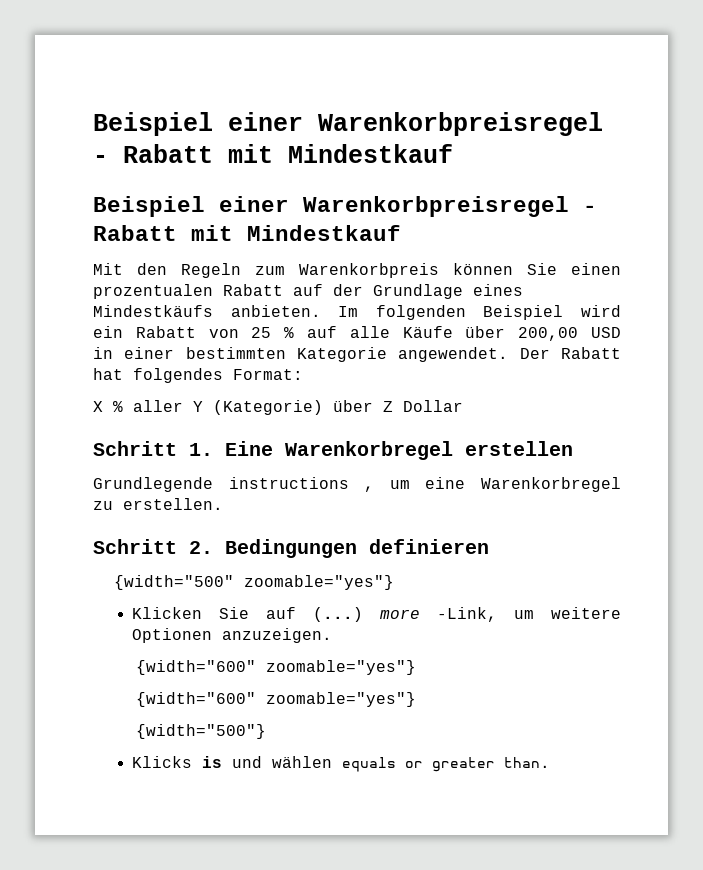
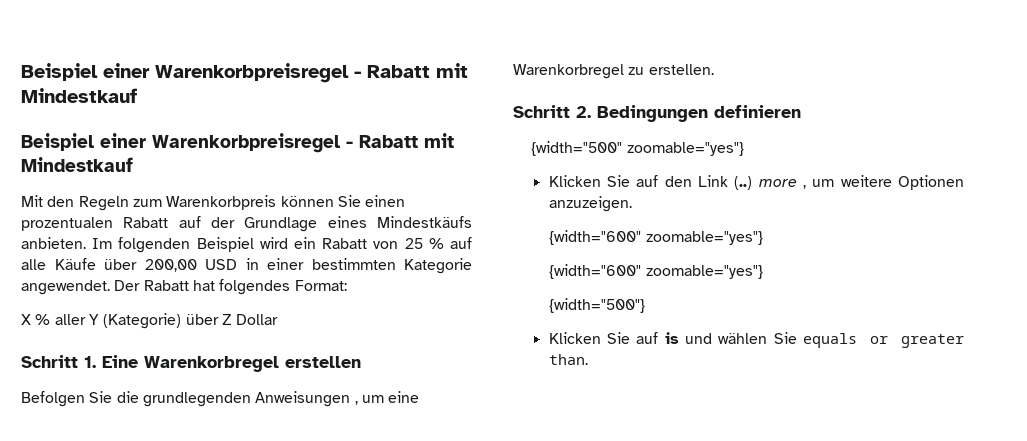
- Grundlegende instructions , um eine Warenkorbregel zu erstellen.
+ Befolgen Sie die grundlegenden Anweisungen , um eine Warenkorbregel zu erstellen.
- Klicken Sie auf (...) more -Link, um weitere Optionen anzuzeigen.
+ Klicken Sie auf den Link (..) more , um weitere Optionen anzuzeigen.
- Klicks is und wählen equals or greater than.
+ Klicken Sie auf is und wählen Sie equals or greater than.

